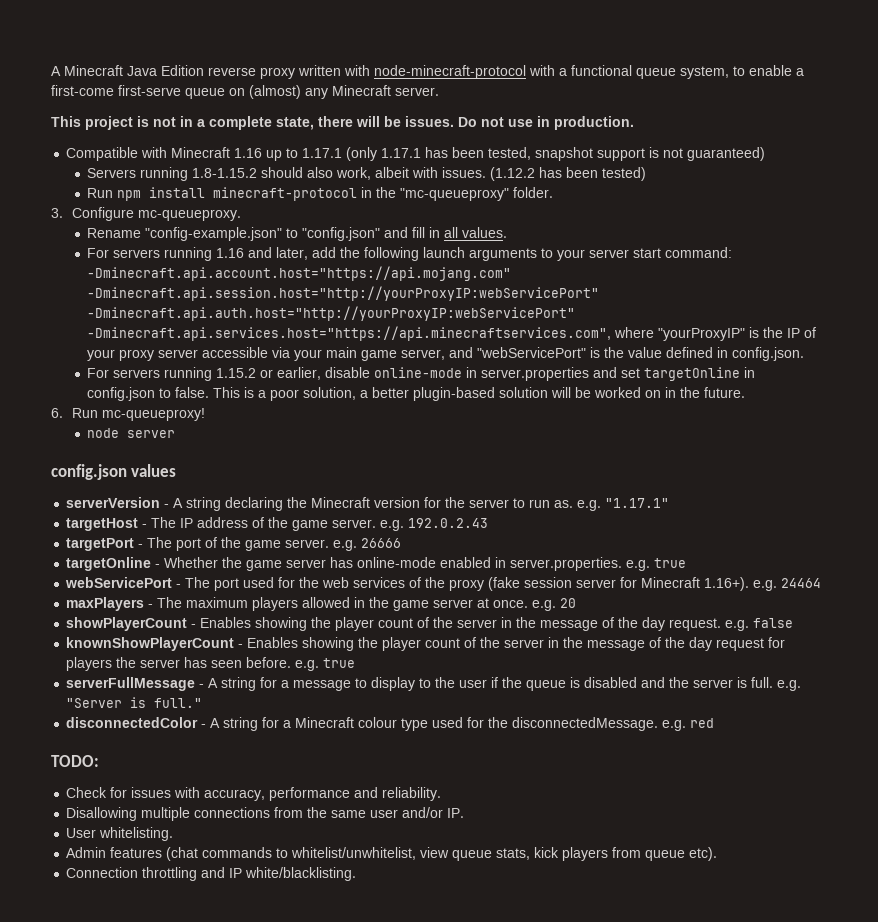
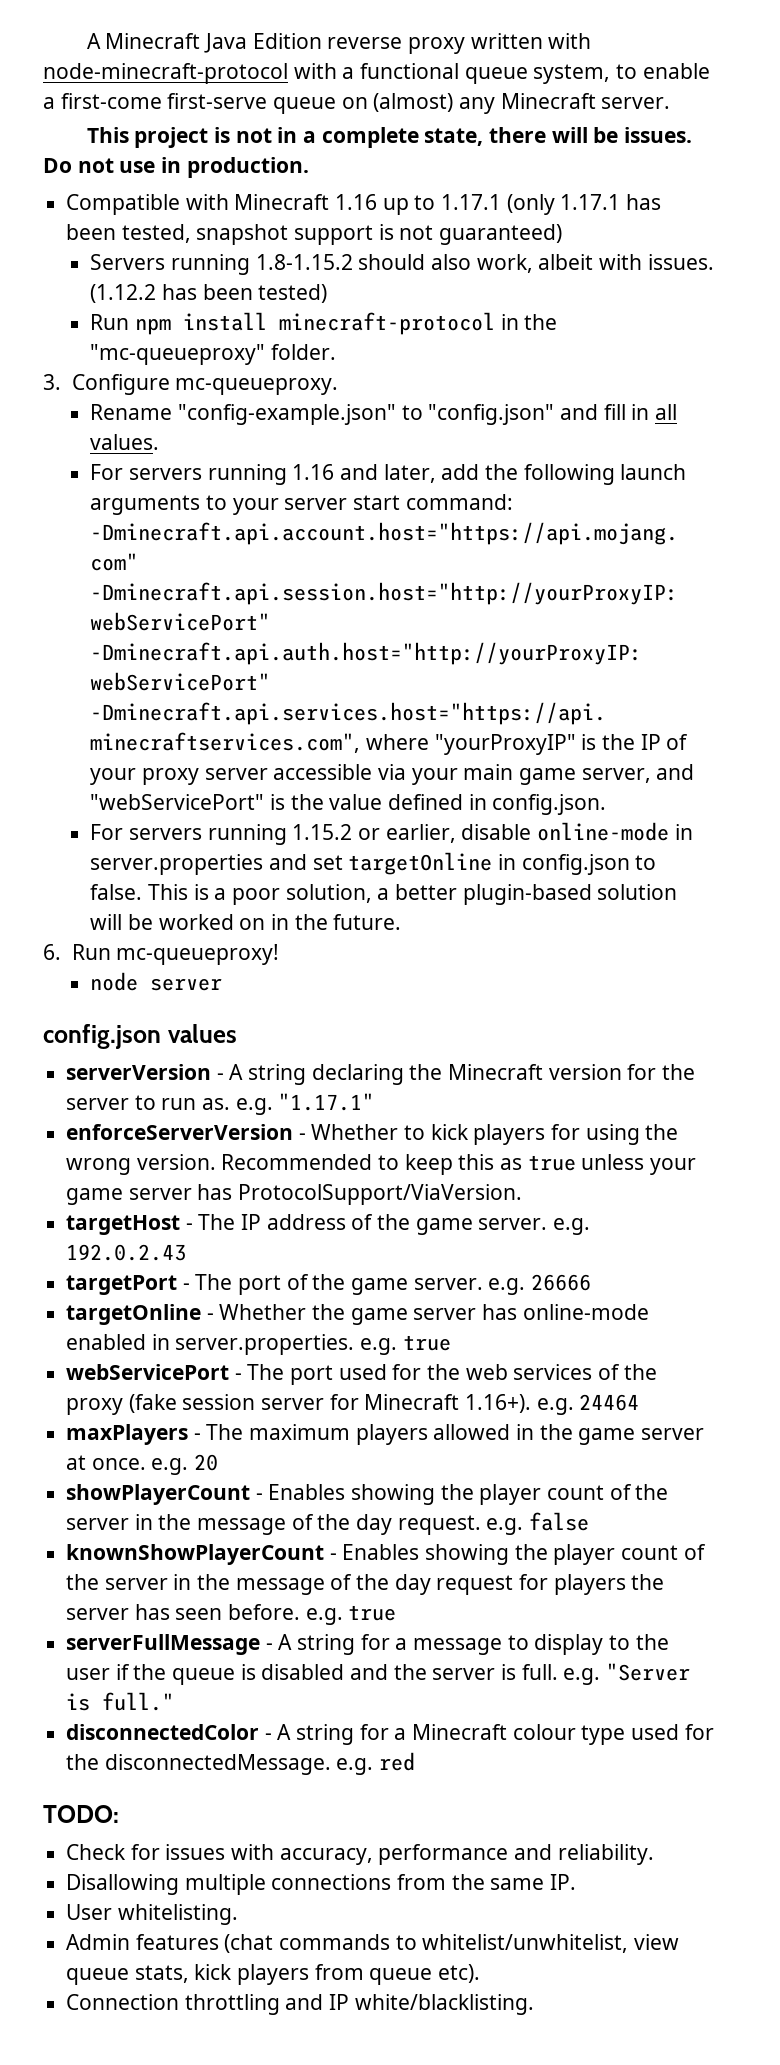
+ enforceServerVersion - Whether to kick players for using the wrong version. Recommended to keep this as true unless your game server has ProtocolSupport/ViaVersion.
- Disallowing multiple connections from the same user and/or IP.
+ Disallowing multiple connections from the same IP.

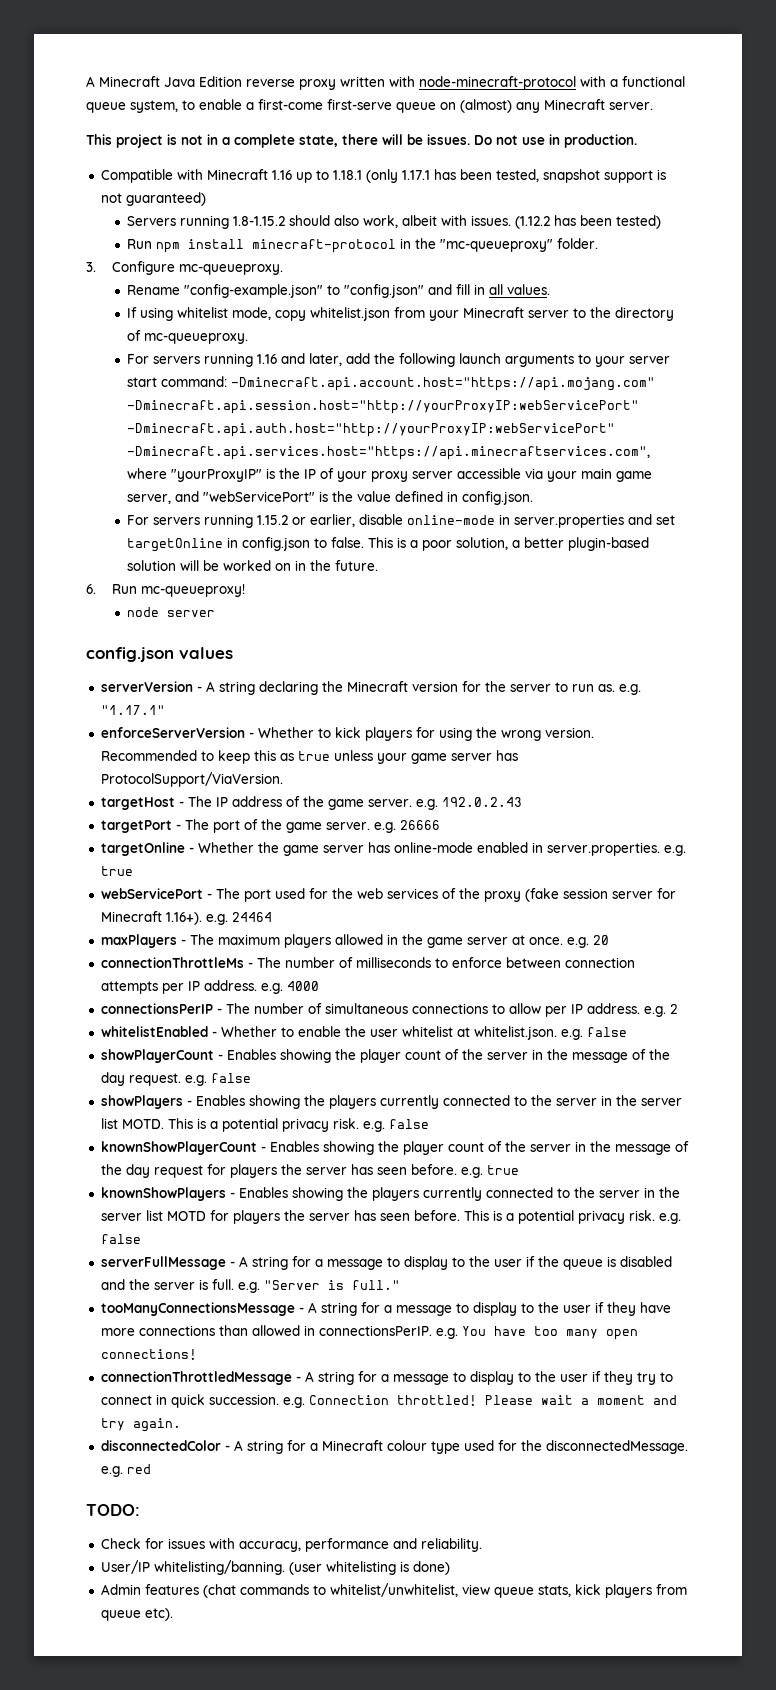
- Compatible with Minecraft 1.16 up to 1.17.1 (only 1.17.1 has been tested, snapshot support is not guaranteed)
+ Compatible with Minecraft 1.16 up to 1.18.1 (only 1.17.1 has been tested, snapshot support is not guaranteed)
+ If using whitelist mode, copy whitelist.json from your Minecraft server to the directory of mc-queueproxy.
+ connectionThrottleMs - The number of milliseconds to enforce between connection attempts per IP address. e.g. 4000
+ connectionsPerIP - The number of simultaneous connections to allow per IP address. e.g. 2
+ whitelistEnabled - Whether to enable the user whitelist at whitelist.json. e.g. false
+ showPlayers - Enables showing the players currently connected to the server in the server list MOTD. This is a potential privacy risk. e.g. false
+ knownShowPlayers - Enables showing the players currently connected to the server in the server list MOTD for players the server has seen before. This is a potential privacy risk. e.g. false
+ tooManyConnectionsMessage - A string for a message to display to the user if they have more connections than allowed in connectionsPerIP. e.g. You have too many open connections!
+ connectionThrottledMessage - A string for a message to display to the user if they try to connect in quick succession. e.g. Connection throttled! Please wait a moment and try again.
- Disallowing multiple connections from the same IP.
- User whitelisting.
+ User/IP whitelisting/banning. (user whitelisting is done)
- Connection throttling and IP white/blacklisting.

